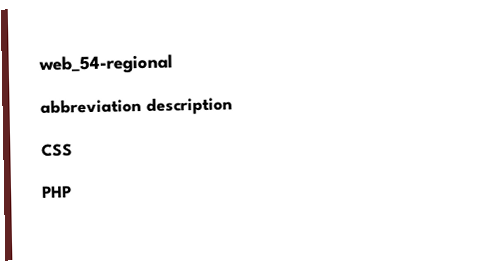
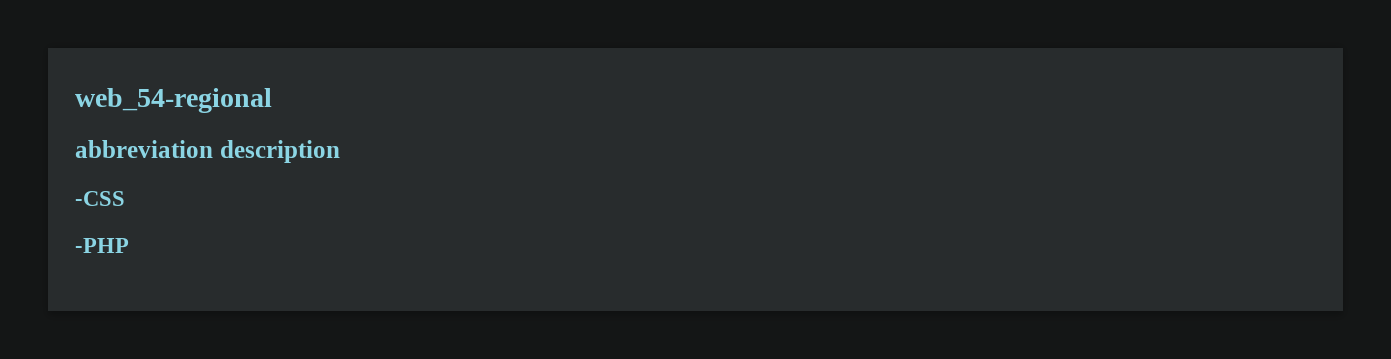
- CSS
- PHP
+ -CSS
+ -PHP

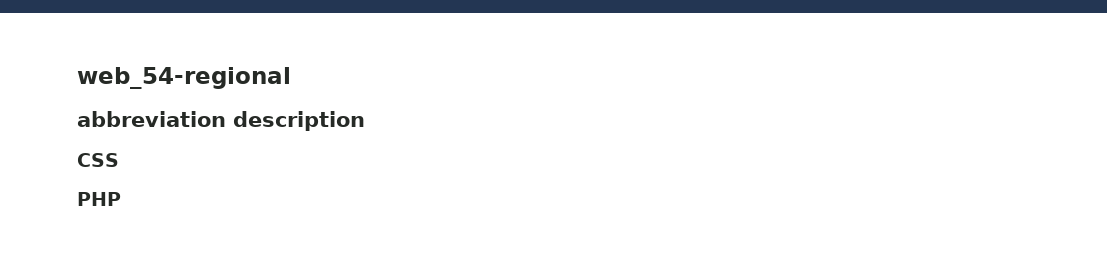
- -CSS
- -PHP
+ CSS
+ PHP

